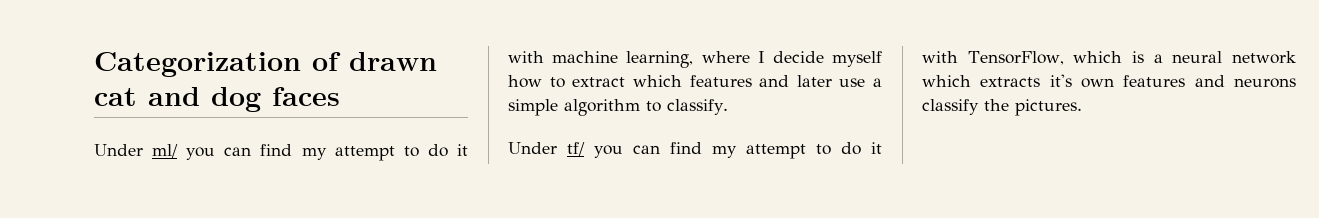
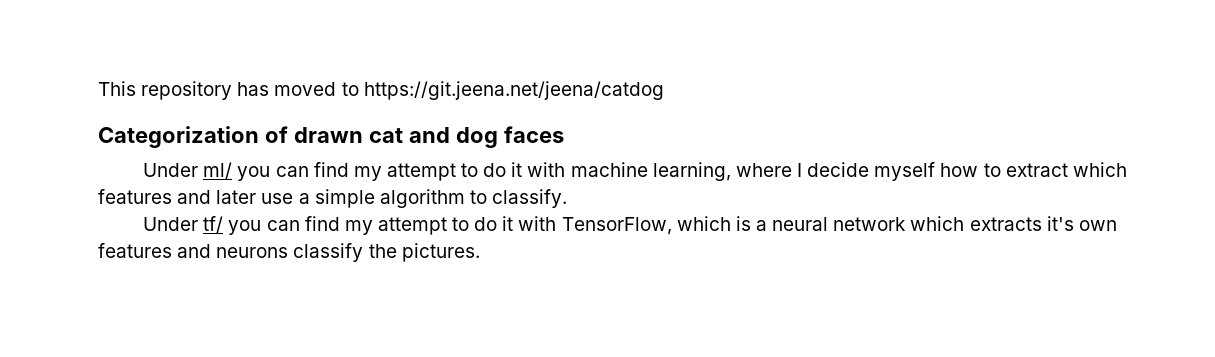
+ This repository has moved to https://git.jeena.net/jeena/catdog

